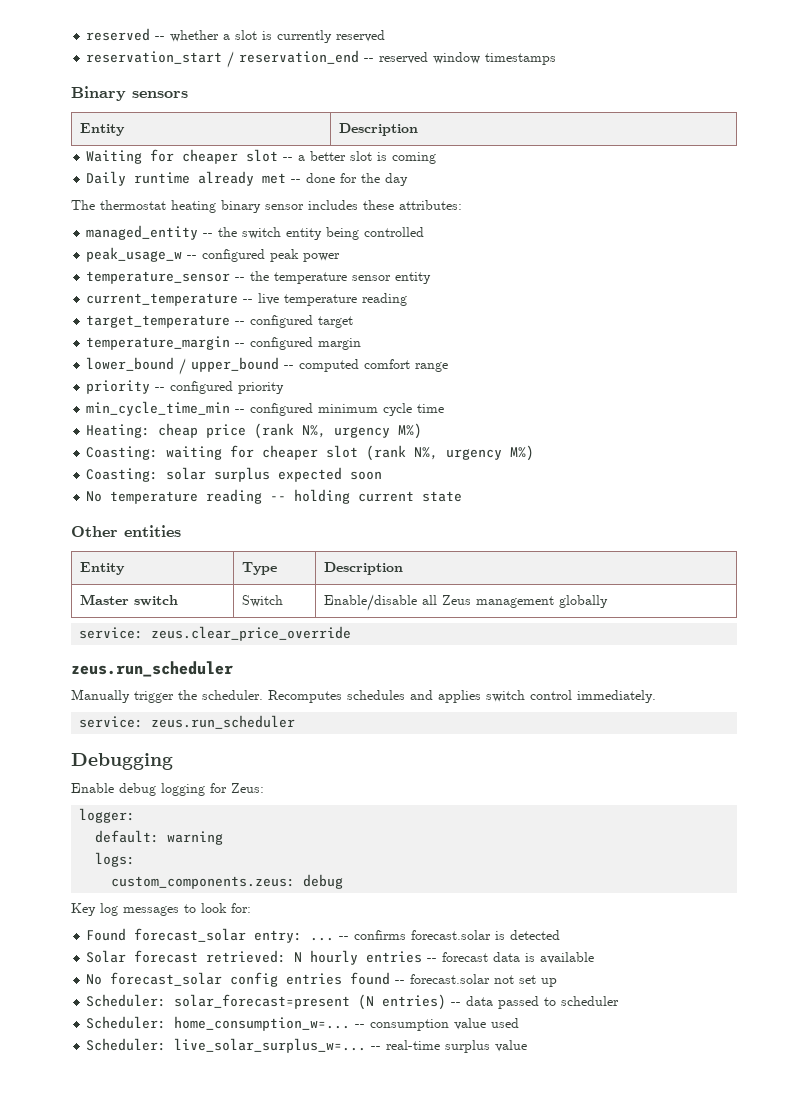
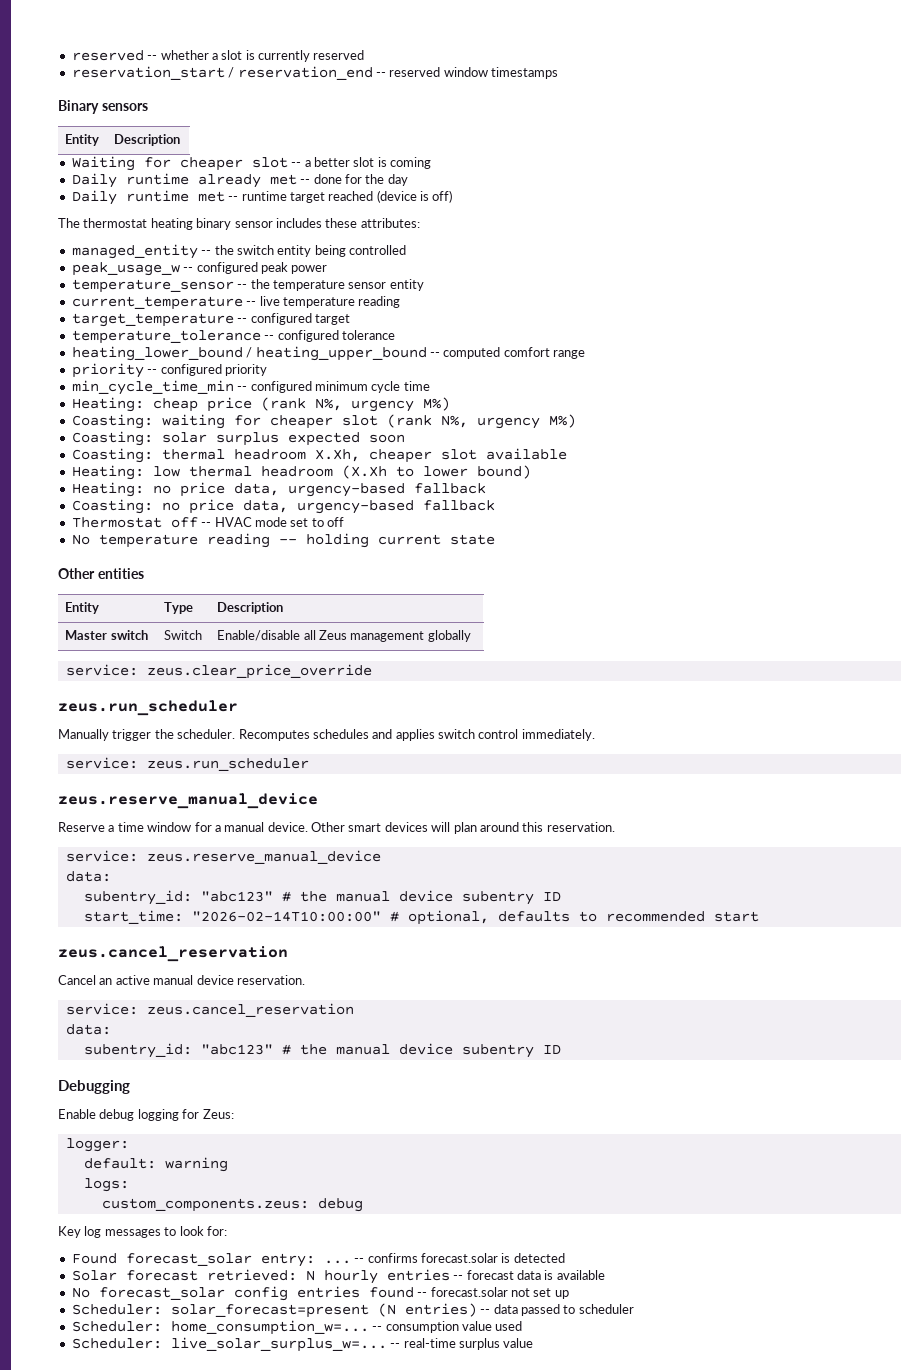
+ Daily runtime met -- runtime target reached (device is off)
- temperature_margin -- configured margin
- lower_bound / upper_bound -- computed comfort range
+ temperature_tolerance -- configured tolerance
+ heating_lower_bound / heating_upper_bound -- computed comfort range
+ Coasting: thermal headroom X.Xh, cheaper slot available
+ Heating: low thermal headroom (X.Xh to lower bound)
+ Heating: no price data, urgency-based fallback
+ Coasting: no price data, urgency-based fallback
+ Thermostat off -- HVAC mode set to off
  service: zeus.run_scheduler
+ zeus.reserve_manual_device
+ Reserve a time window for a manual device. Other smart devices will plan around this reservation.
+ service: zeus.reserve_manual_device
+ data:
+ subentry_id: "abc123" # the manual device subentry ID
+ start_time: "2026-02-14T10:00:00" # optional, defaults to recommended start
+ zeus.cancel_reservation
+ Cancel an active manual device reservation.
+ service: zeus.cancel_reservation
+ data:
+ subentry_id: "abc123" # the manual device subentry ID

